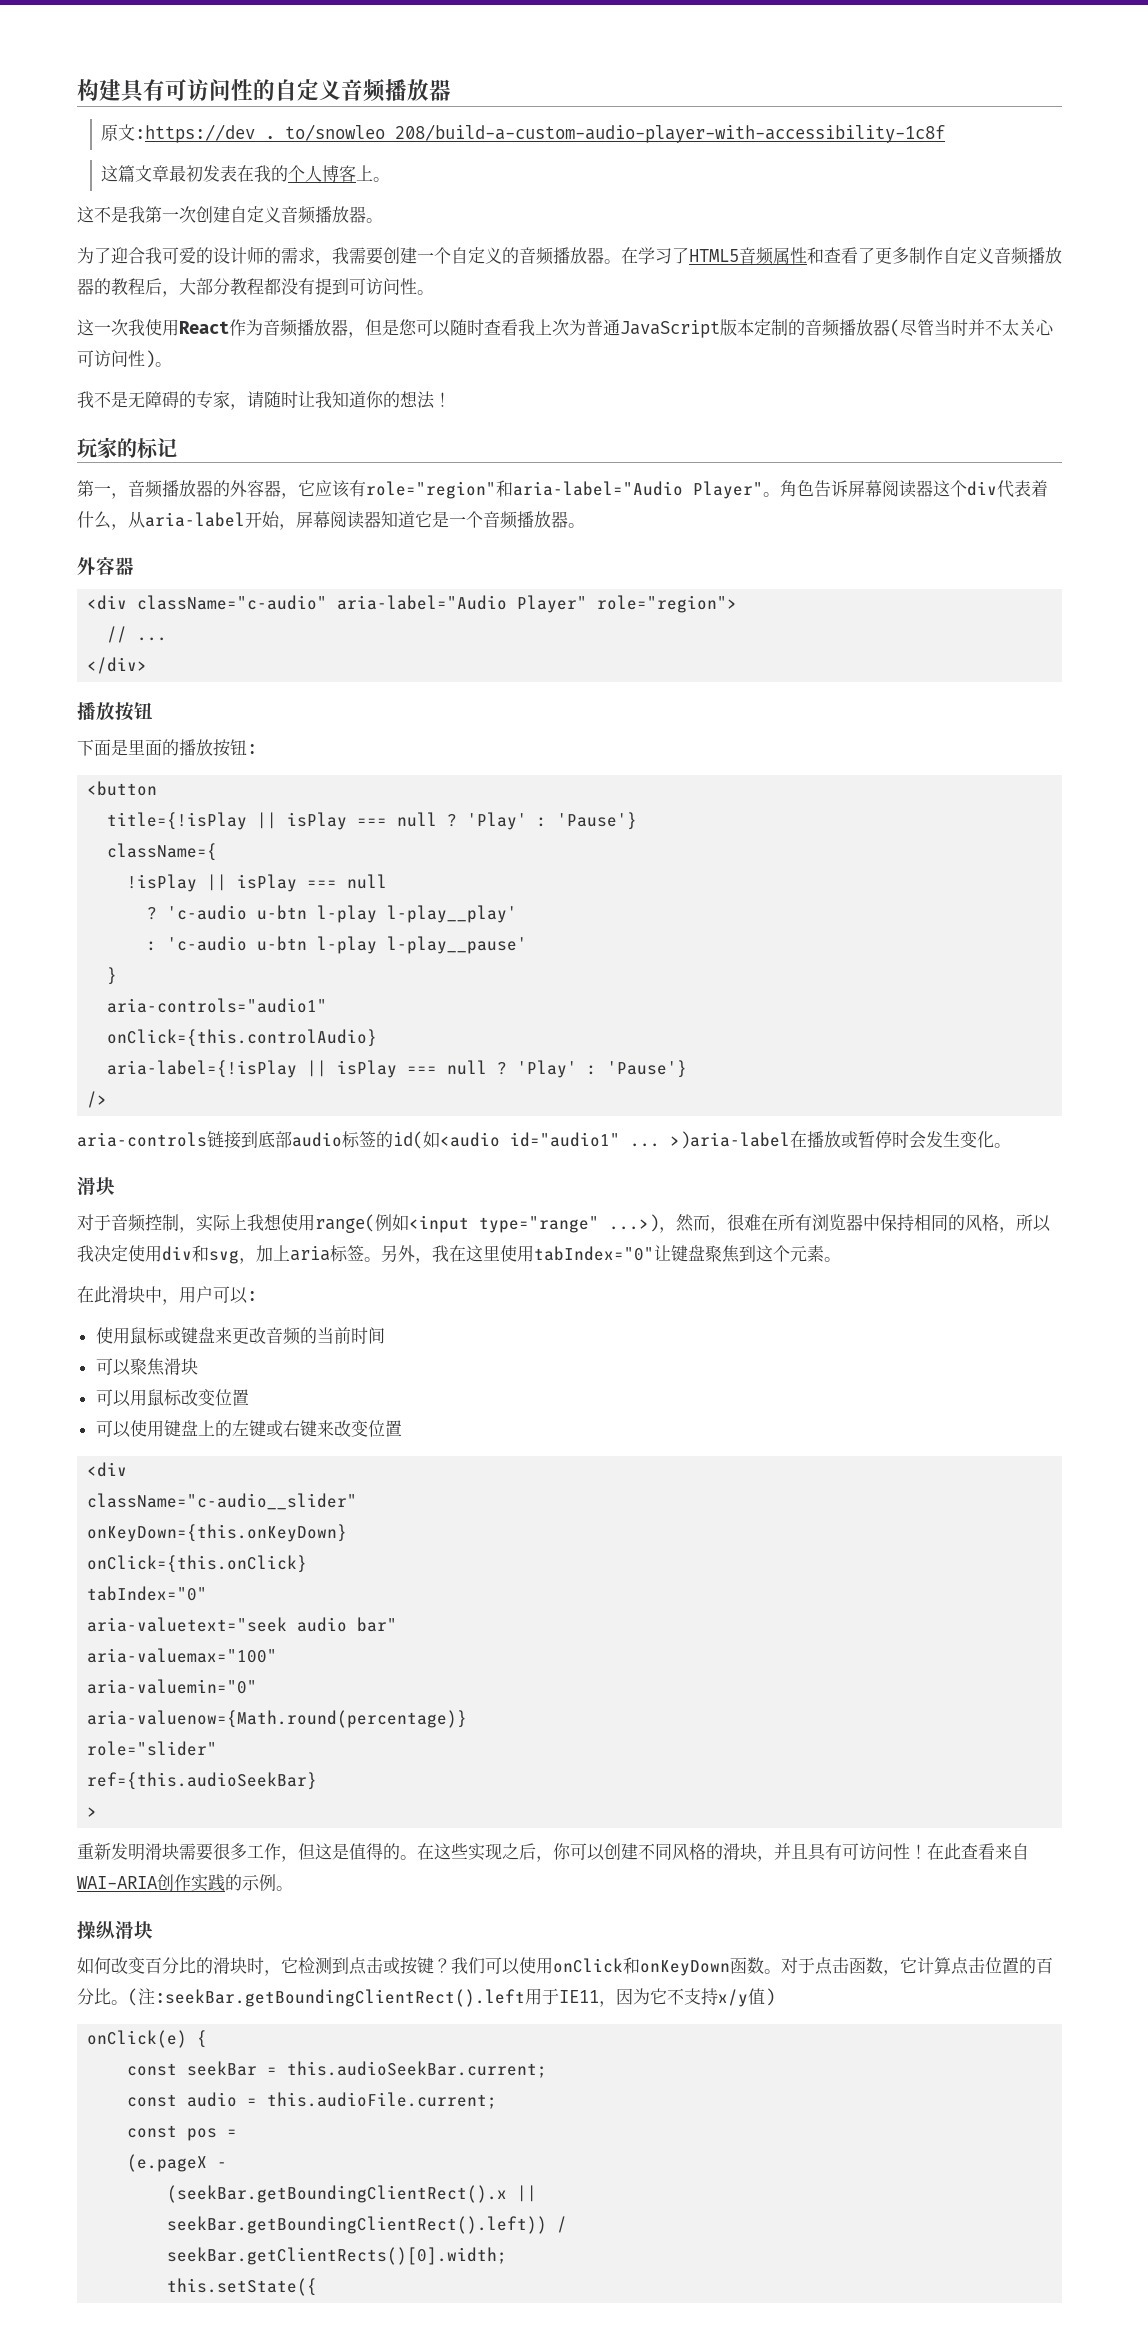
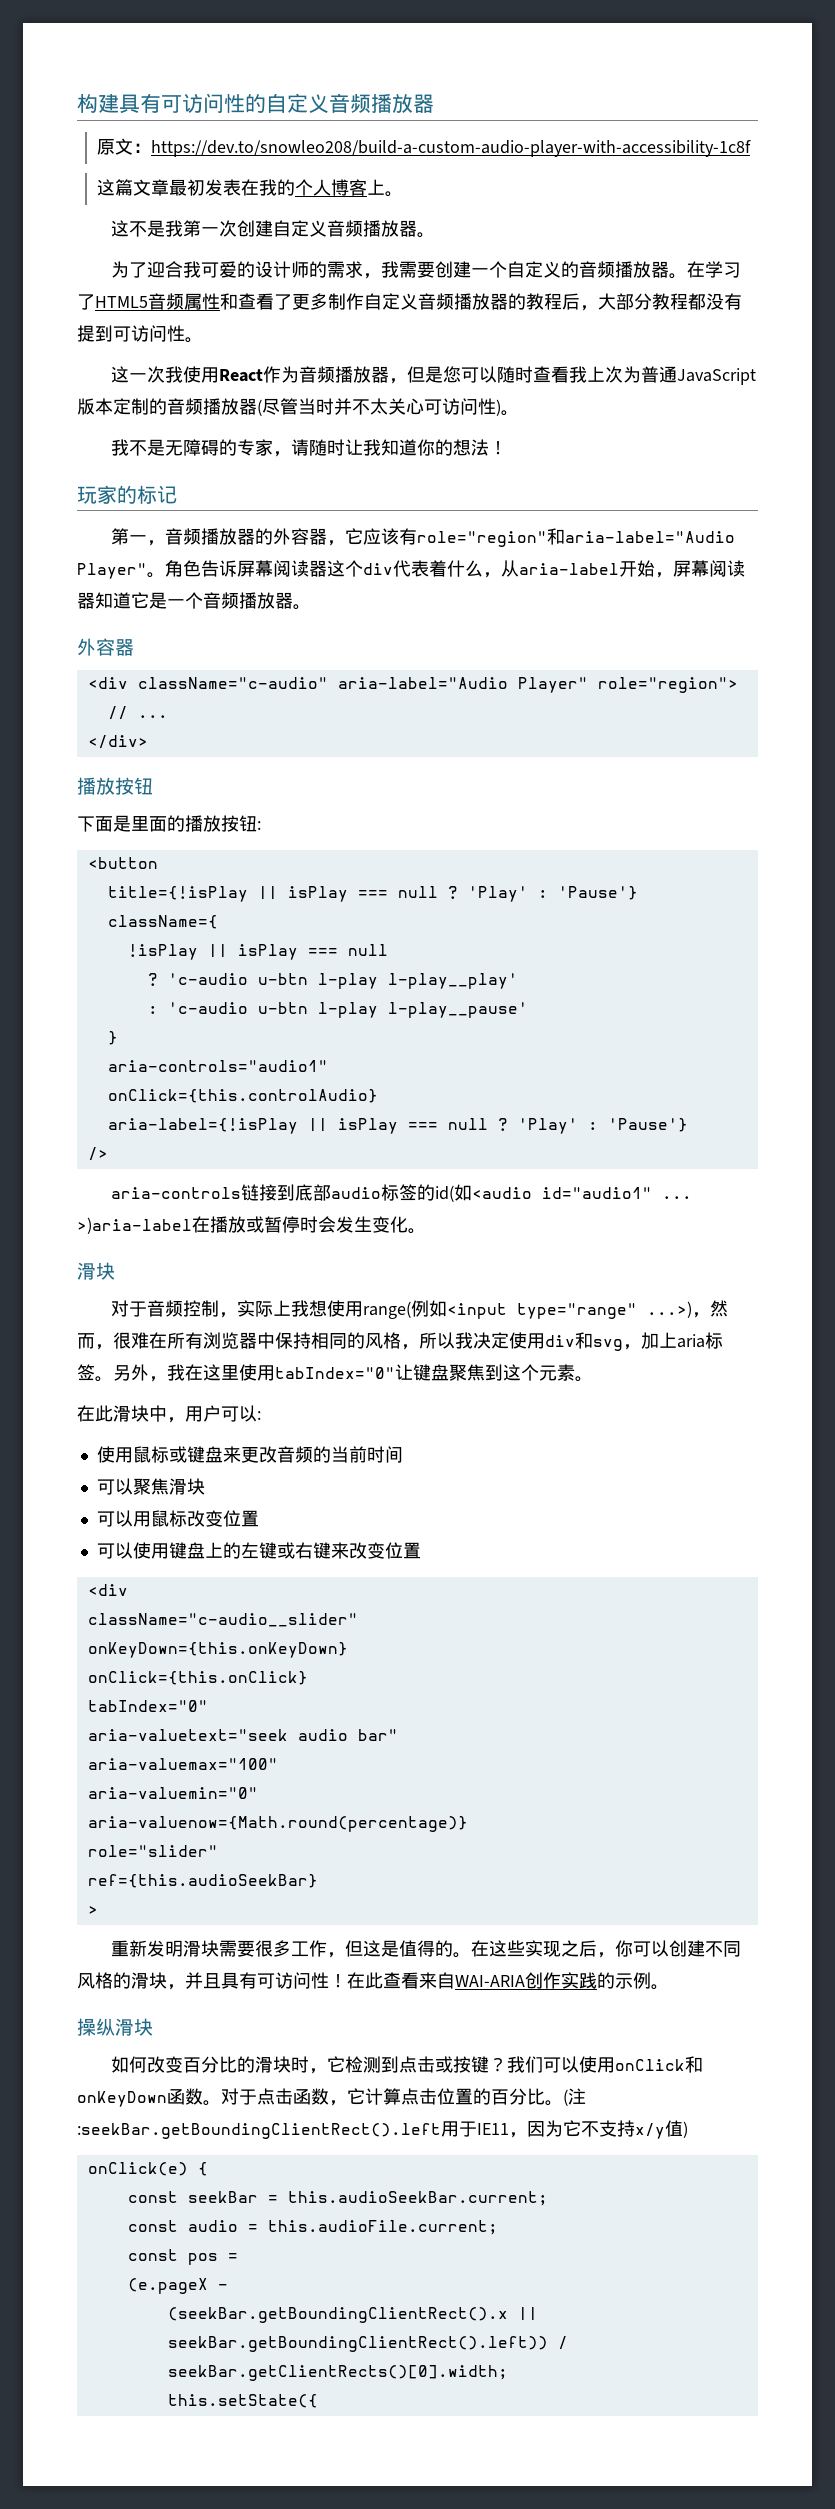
- 原文:https://dev . to/snowleo 208/build-a-custom-audio-player-with-accessibility-1c8f
+ 原文：https://dev.to/snowleo208/build-a-custom-audio-player-with-accessibility-1c8f

